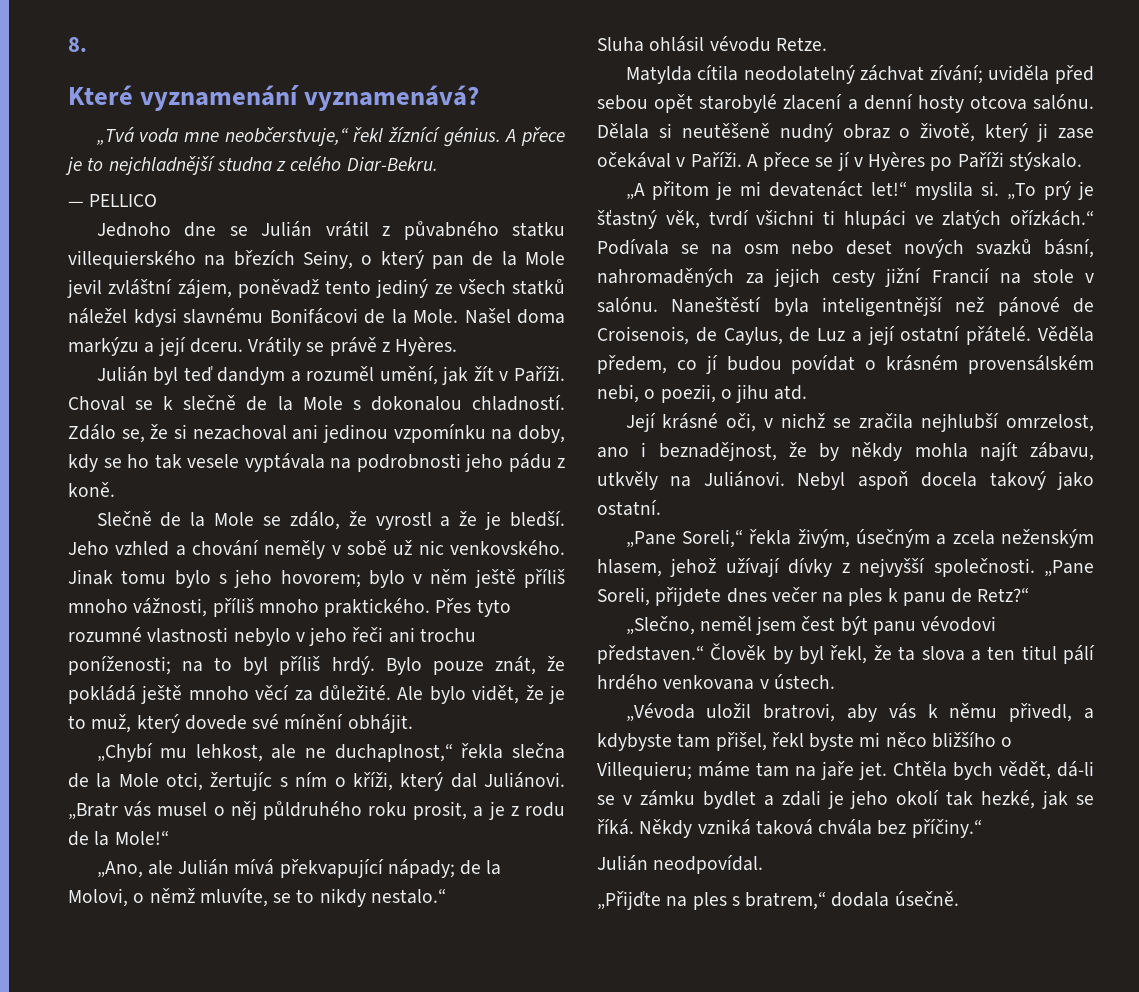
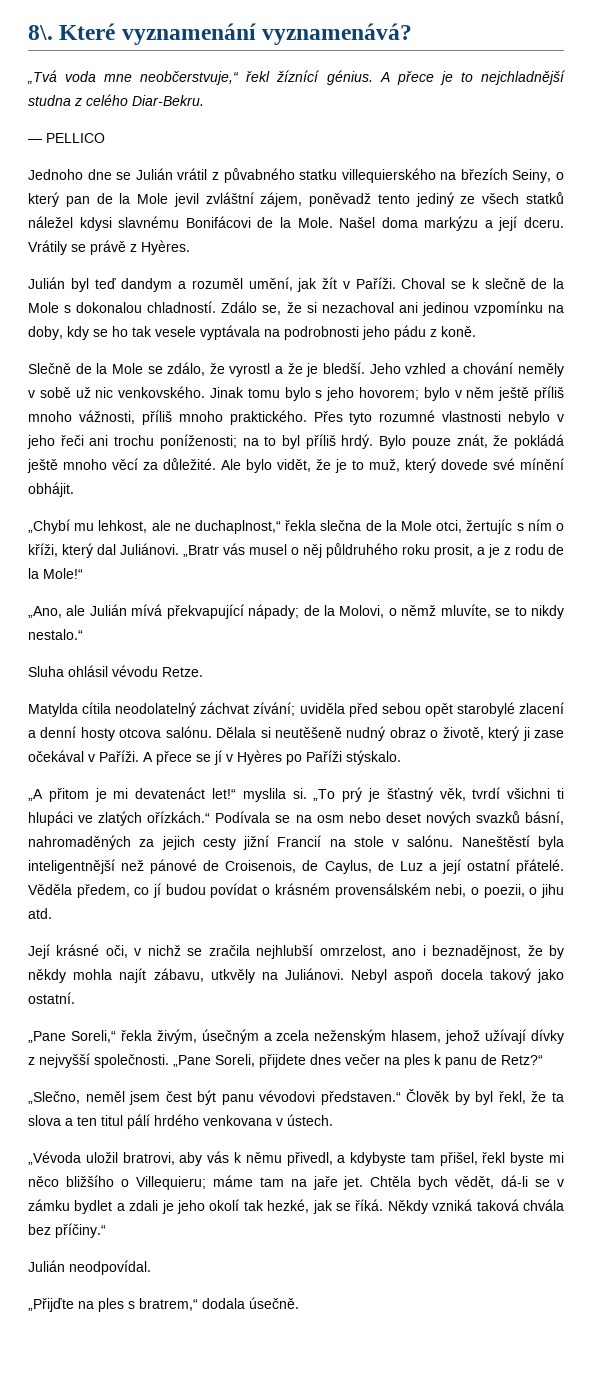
- 8.
- Které vyznamenání vyznamenává?
+ 8\. Které vyznamenání vyznamenává?

